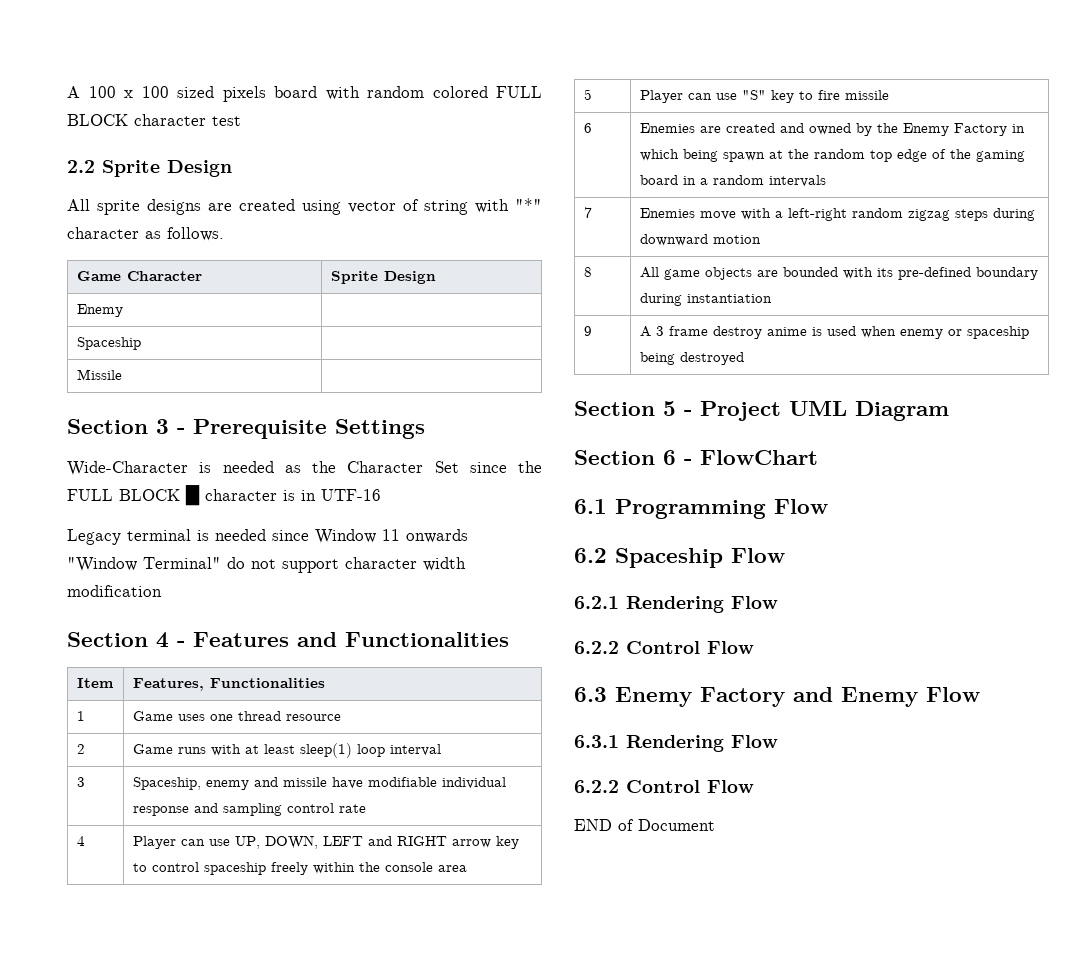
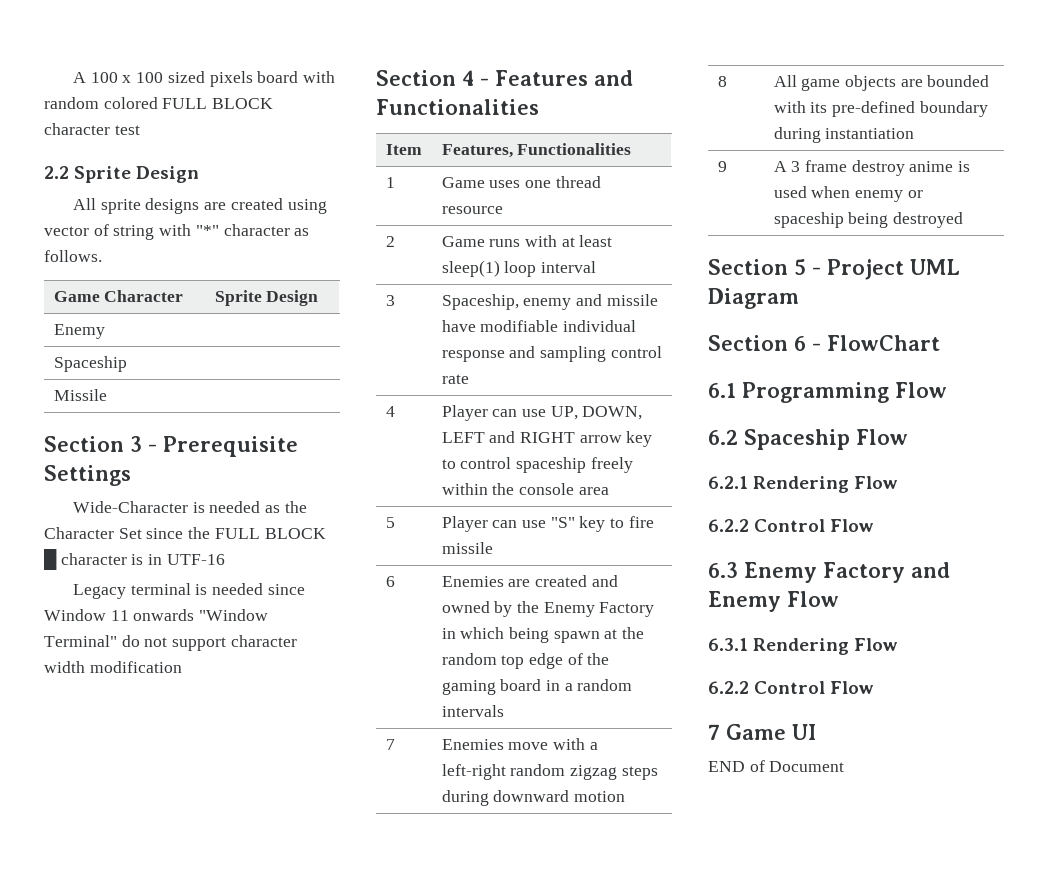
+ 7 Game UI

